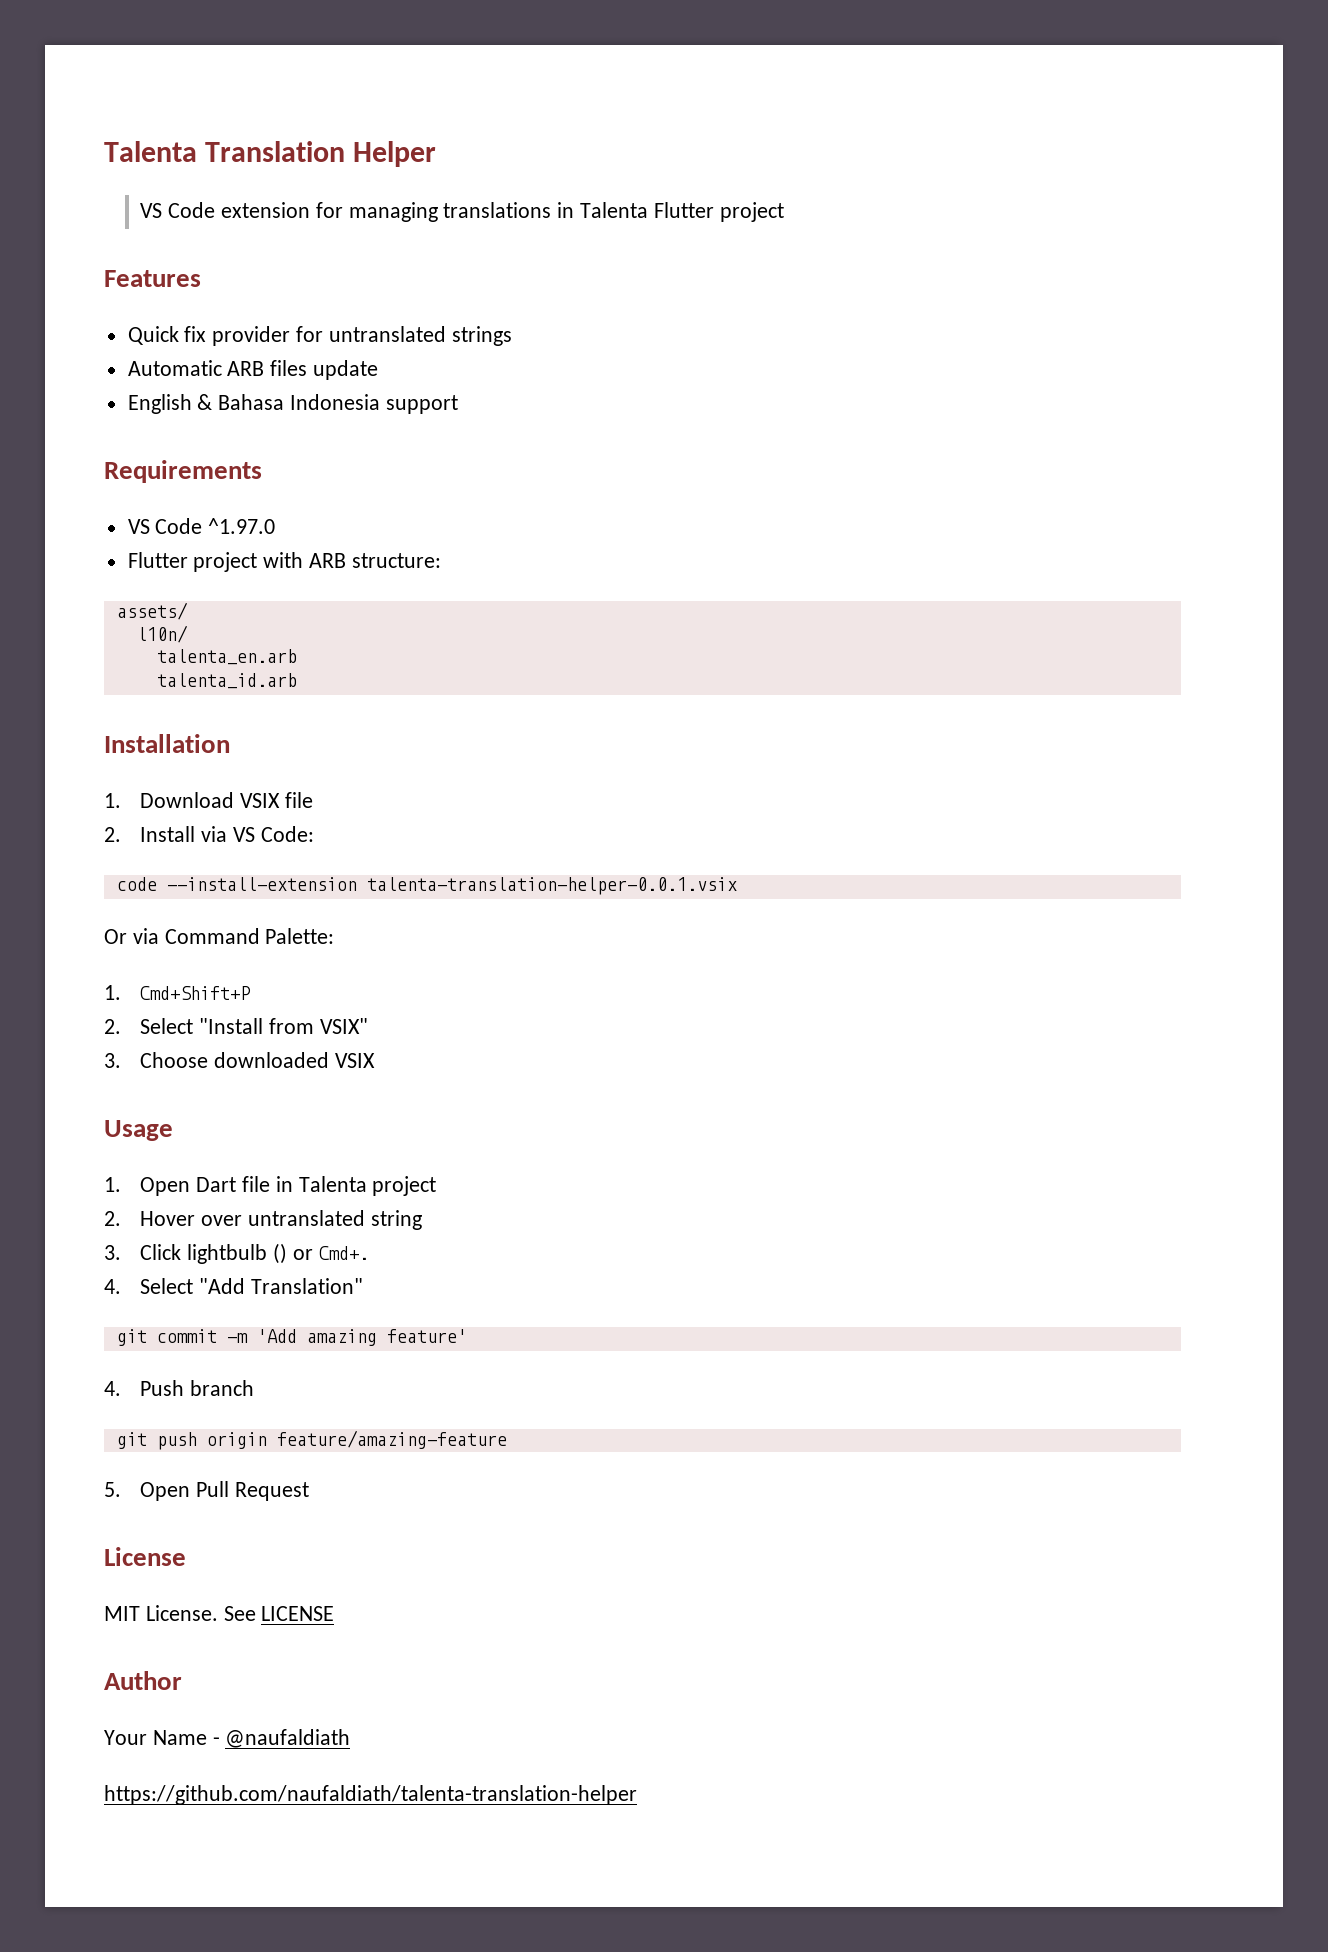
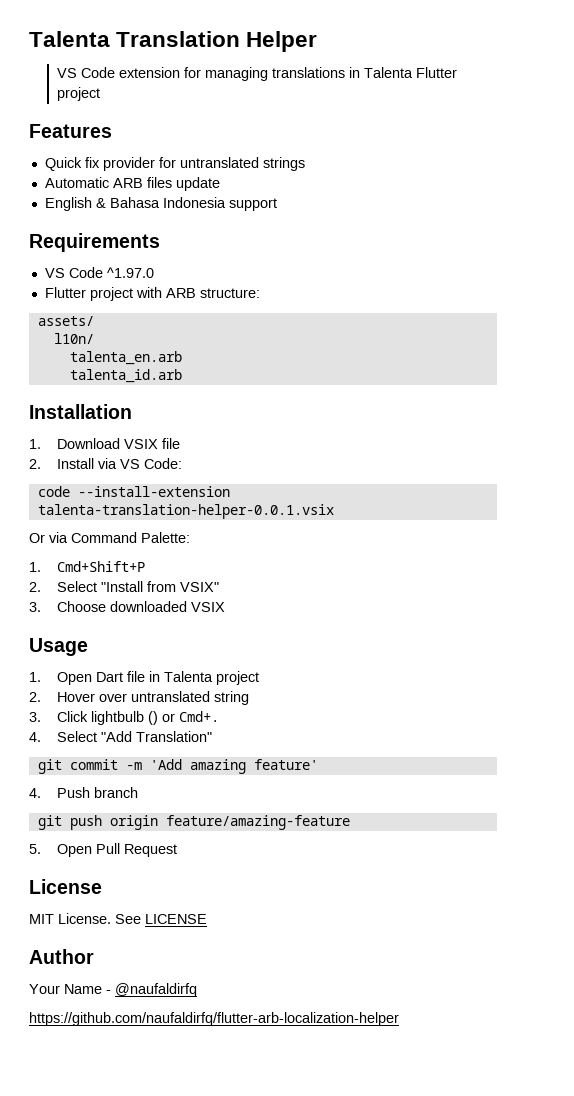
- Your Name - @naufaldiath
- https://github.com/naufaldiath/talenta-translation-helper
+ Your Name - @naufaldirfq
+ https://github.com/naufaldirfq/flutter-arb-localization-helper

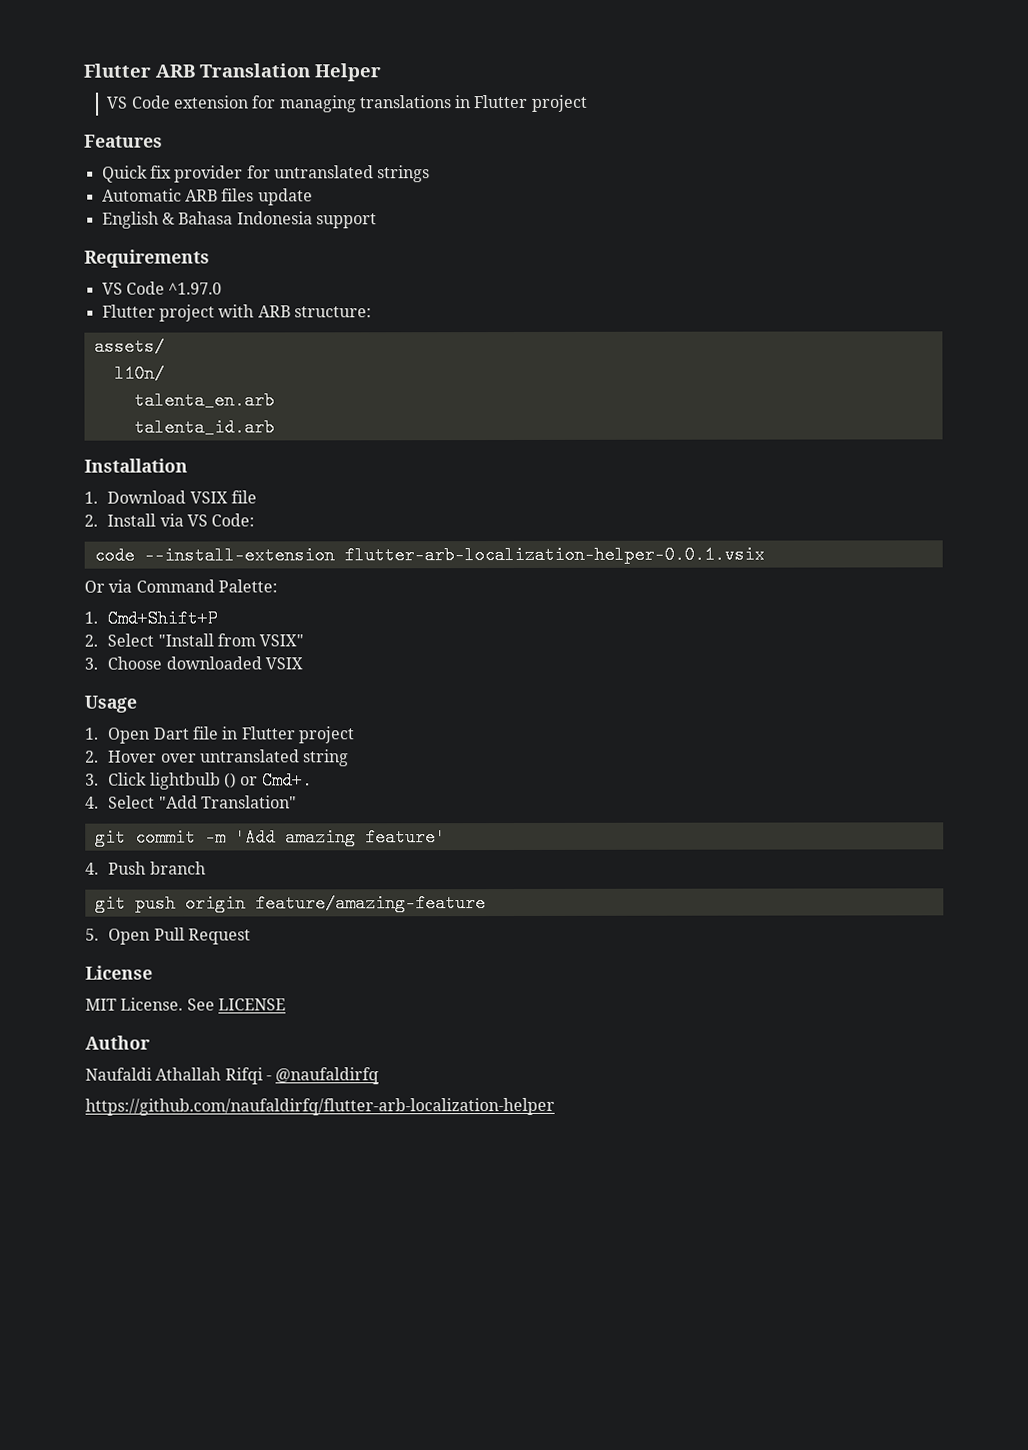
- Talenta Translation Helper
+ Flutter ARB Translation Helper
- VS Code extension for managing translations in Talenta Flutter project
+ VS Code extension for managing translations in Flutter project
- code --install-extension talenta-translation-helper-0.0.1.vsix
+ code --install-extension flutter-arb-localization-helper-0.0.1.vsix
- 1. Open Dart file in Talenta project
+ 1. Open Dart file in Flutter project
- Your Name - @naufaldirfq
+ Naufaldi Athallah Rifqi - @naufaldirfq

